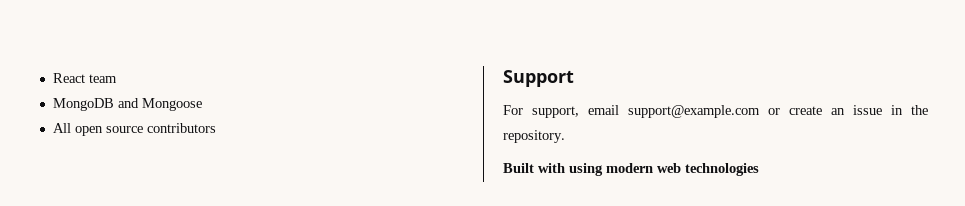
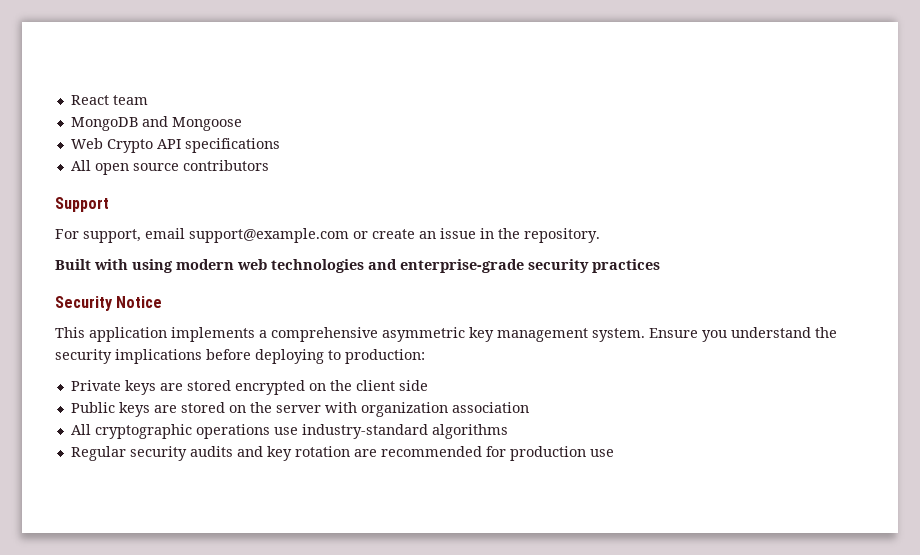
+ Web Crypto API specifications
- Built with using modern web technologies
+ Built with using modern web technologies and enterprise-grade security practices
+ Security Notice
+ This application implements a comprehensive asymmetric key management system. Ensure you understand the security implications before deploying to production:
+ Private keys are stored encrypted on the client side
+ Public keys are stored on the server with organization association
+ All cryptographic operations use industry-standard algorithms
+ Regular security audits and key rotation are recommended for production use

